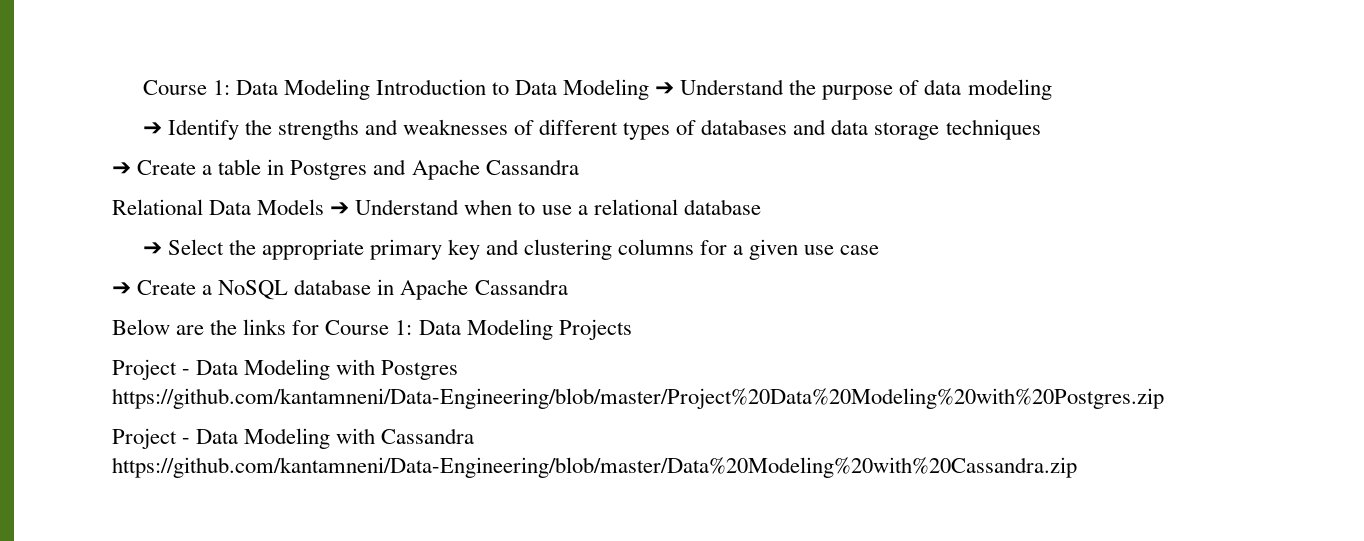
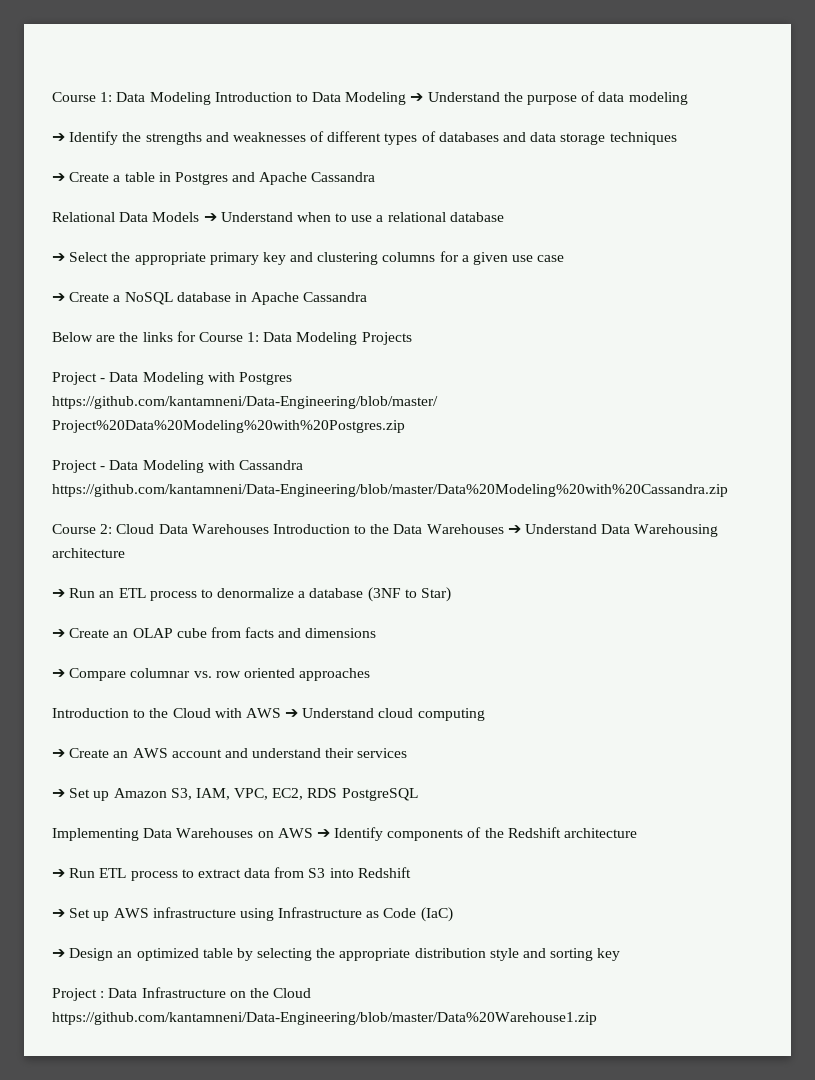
+ Course 2: Cloud Data Warehouses Introduction to the Data Warehouses ➔ Understand Data Warehousing architecture
+ ➔ Run an ETL process to denormalize a database (3NF to Star)
+ ➔ Create an OLAP cube from facts and dimensions
+ ➔ Compare columnar vs. row oriented approaches
+ Introduction to the Cloud with AWS ➔ Understand cloud computing
+ ➔ Create an AWS account and understand their services
+ ➔ Set up Amazon S3, IAM, VPC, EC2, RDS PostgreSQL
+ Implementing Data Warehouses on AWS ➔ Identify components of the Redshift architecture
+ ➔ Run ETL process to extract data from S3 into Redshift
+ ➔ Set up AWS infrastructure using Infrastructure as Code (IaC)
+ ➔ Design an optimized table by selecting the appropriate distribution style and sorting key
+ Project : Data Infrastructure on the Cloud https://github.com/kantamneni/Data-Engineering/blob/master/Data%20Warehouse1.zip

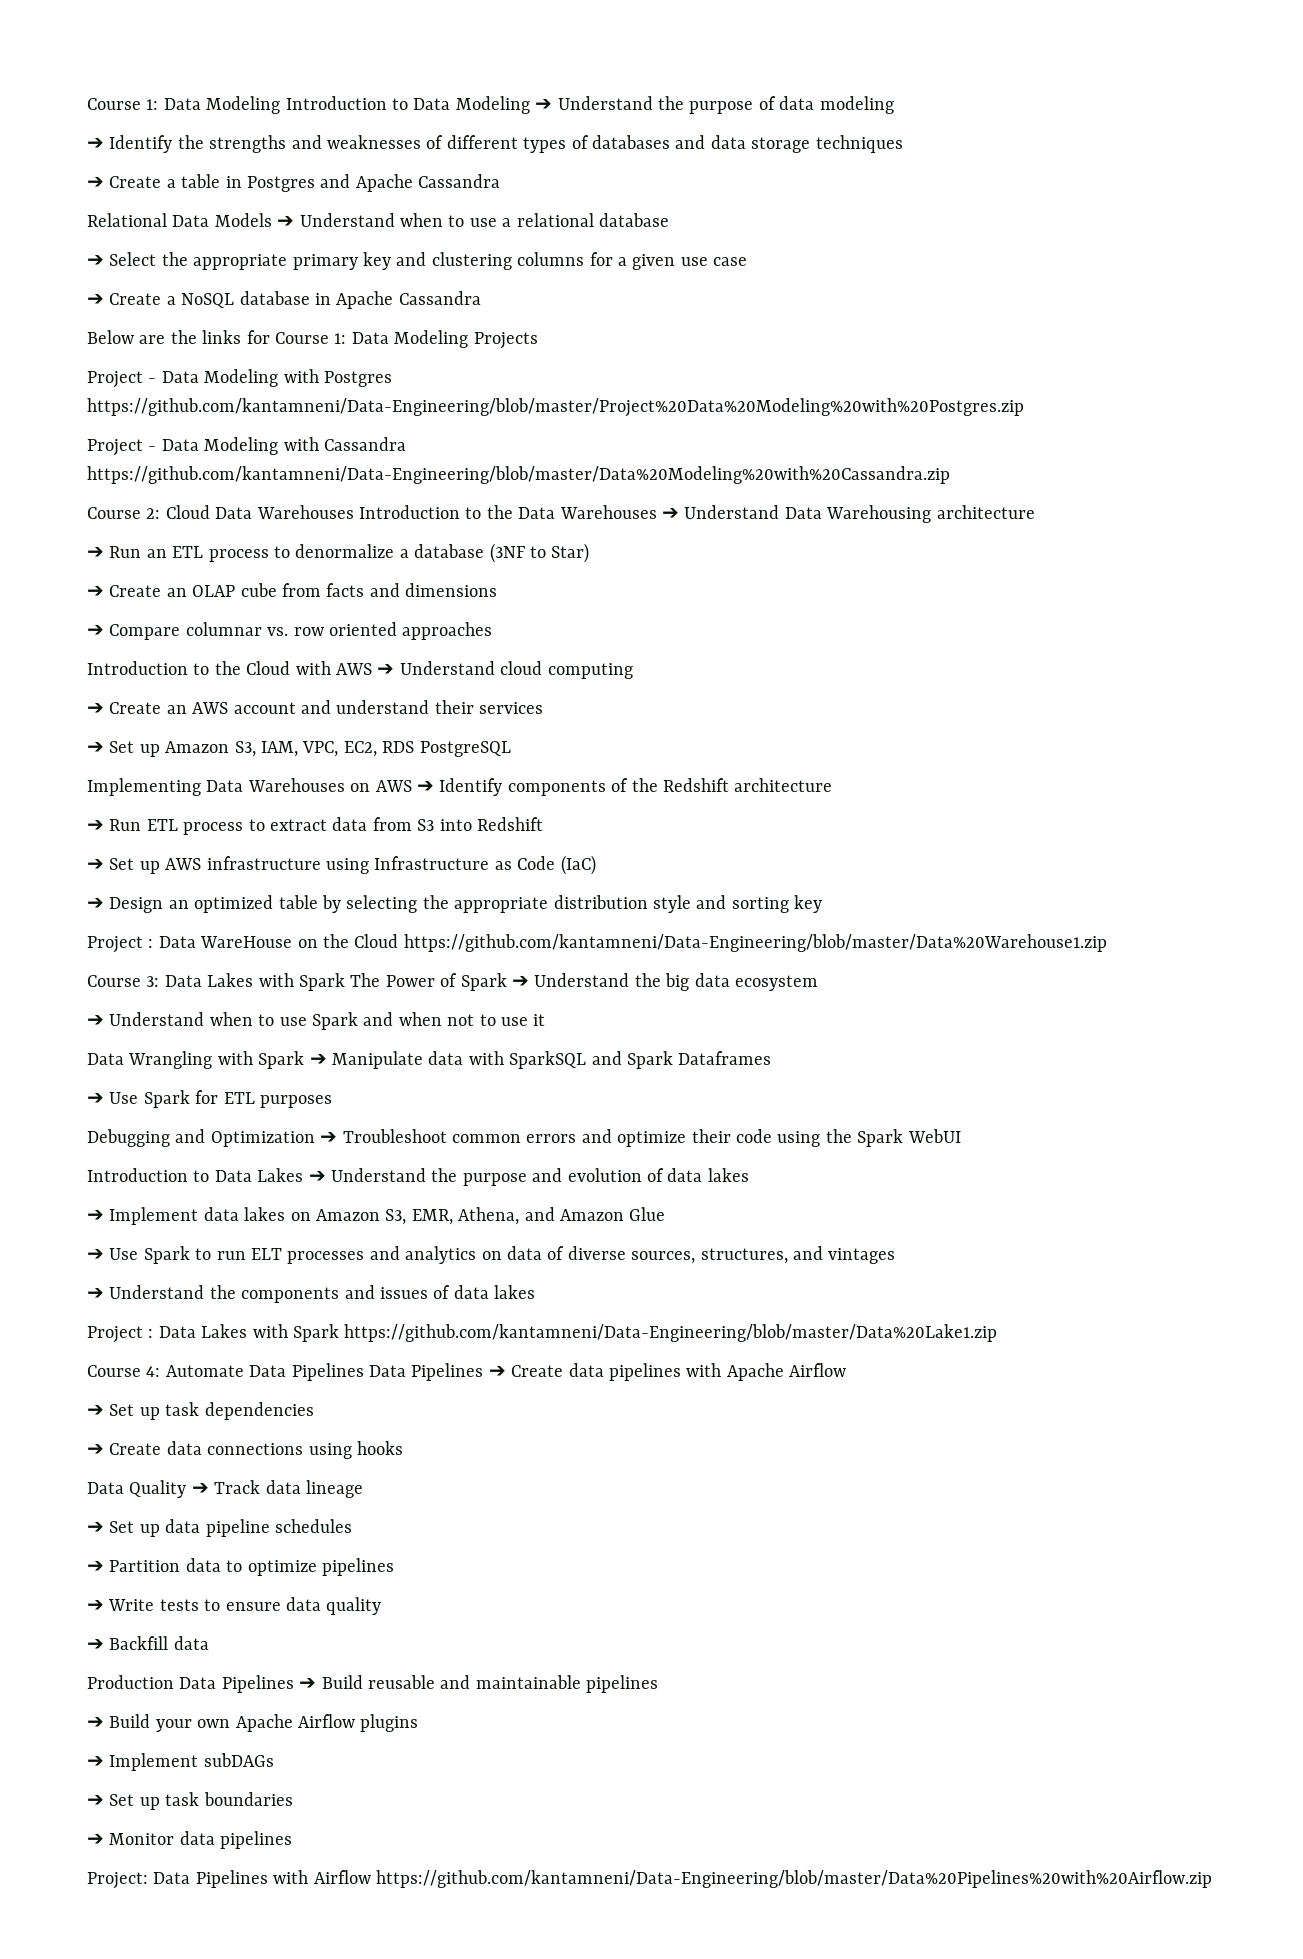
- Project : Data Infrastructure on the Cloud https://github.com/kantamneni/Data-Engineering/blob/master/Data%20Warehouse1.zip
+ Project : Data WareHouse on the Cloud https://github.com/kantamneni/Data-Engineering/blob/master/Data%20Warehouse1.zip
+ Course 3: Data Lakes with Spark The Power of Spark ➔ Understand the big data ecosystem
+ ➔ Understand when to use Spark and when not to use it
+ Data Wrangling with Spark ➔ Manipulate data with SparkSQL and Spark Dataframes
+ ➔ Use Spark for ETL purposes
+ Debugging and Optimization ➔ Troubleshoot common errors and optimize their code using the Spark WebUI
+ Introduction to Data Lakes ➔ Understand the purpose and evolution of data lakes
+ ➔ Implement data lakes on Amazon S3, EMR, Athena, and Amazon Glue
+ ➔ Use Spark to run ELT processes and analytics on data of diverse sources, structures, and vintages
+ ➔ Understand the components and issues of data lakes
+ Project : Data Lakes with Spark https://github.com/kantamneni/Data-Engineering/blob/master/Data%20Lake1.zip
+ Course 4: Automate Data Pipelines Data Pipelines ➔ Create data pipelines with Apache Airflow
+ ➔ Set up task dependencies
+ ➔ Create data connections using hooks
+ Data Quality ➔ Track data lineage
+ ➔ Set up data pipeline schedules
+ ➔ Partition data to optimize pipelines
+ ➔ Write tests to ensure data quality
+ ➔ Backfill data
+ Production Data Pipelines ➔ Build reusable and maintainable pipelines
+ ➔ Build your own Apache Airflow plugins
+ ➔ Implement subDAGs
+ ➔ Set up task boundaries
+ ➔ Monitor data pipelines
+ Project: Data Pipelines with Airflow https://github.com/kantamneni/Data-Engineering/blob/master/Data%20Pipelines%20with%20Airflow.zip

